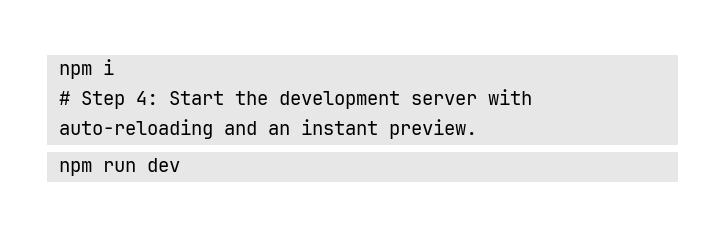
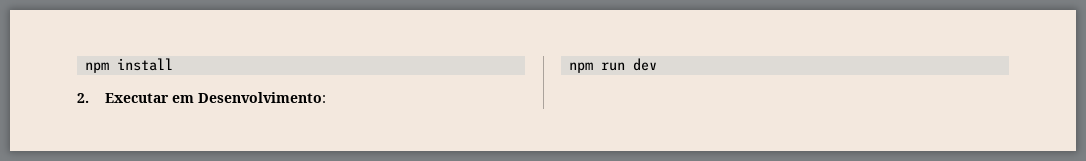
- npm i
- # Step 4: Start the development server with auto-reloading and an instant preview.
+ npm install
+ 2. Executar em Desenvolvimento:

